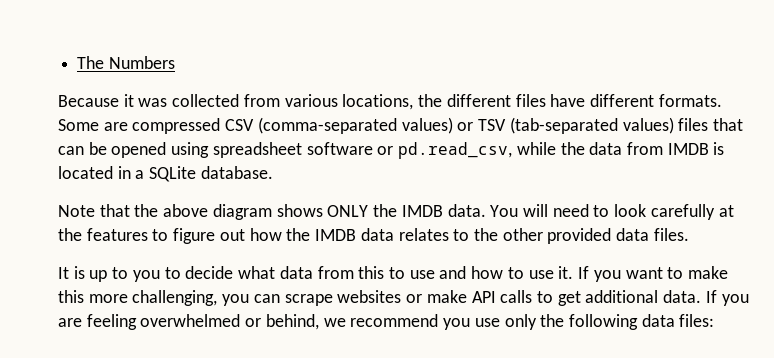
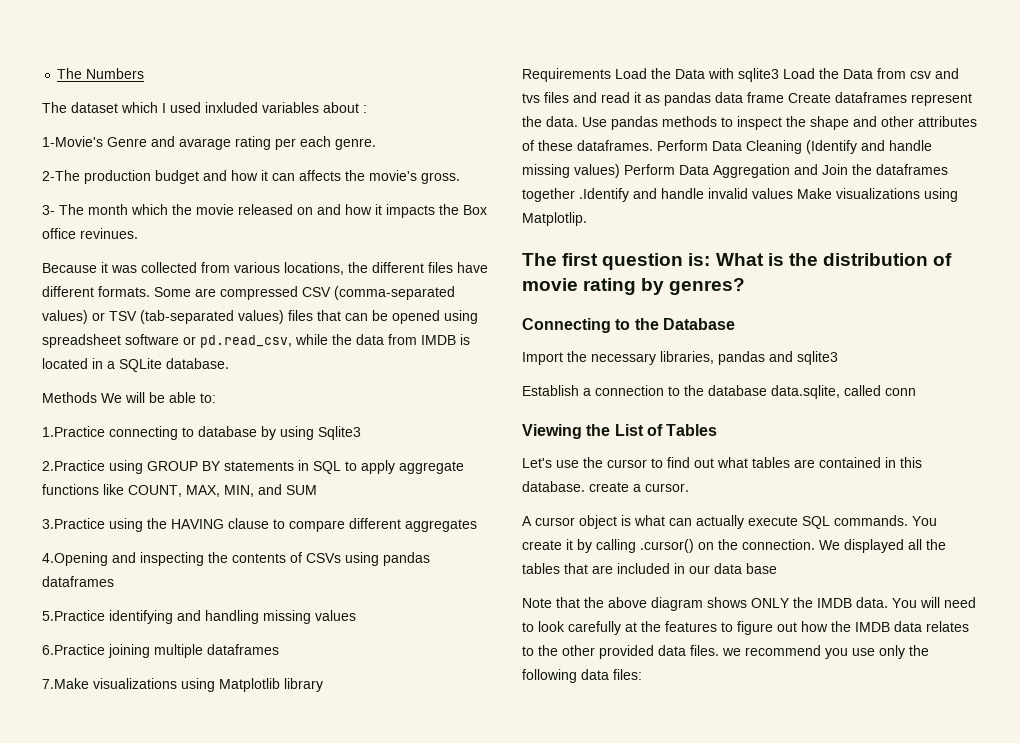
+ The dataset which I used inxluded variables about :
+ 1-Movie's Genre and avarage rating per each genre.
+ 2-The production budget and how it can affects the movie's gross.
+ 3- The month which the movie released on and how it impacts the Box office revinues.
+ Methods We will be able to:
+ 1.Practice connecting to database by using Sqlite3
+ 2.Practice using GROUP BY statements in SQL to apply aggregate functions like COUNT, MAX, MIN, and SUM
+ 3.Practice using the HAVING clause to compare different aggregates
+ 4.Opening and inspecting the contents of CSVs using pandas dataframes
+ 5.Practice identifying and handling missing values
+ 6.Practice joining multiple dataframes
+ 7.Make visualizations using Matplotlib library
+ Requirements Load the Data with sqlite3 Load the Data from csv and tvs files and read it as pandas data frame Create dataframes represent the data. Use pandas methods to inspect the shape and other attributes of these dataframes. Perform Data Cleaning (Identify and handle missing values) Perform Data Aggregation and Join the dataframes together .Identify and handle invalid values Make visualizations using Matplotlip.
+ The first question is: What is the distribution of movie rating by genres?
+ Connecting to the Database
+ Import the necessary libraries, pandas and sqlite3
+ Establish a connection to the database data.sqlite, called conn
+ Viewing the List of Tables
+ Let's use the cursor to find out what tables are contained in this database. create a cursor.
+ A cursor object is what can actually execute SQL commands. You create it by calling .cursor() on the connection. We displayed all the tables that are included in our data base
- You will need to look carefully at the features to figure out how the IMDB data relates to the other provided data files.
- It is up to you to decide what data from this to use and how to use it. If you want to make this more challenging, you can scrape websites or make API calls to get additional data. If you are feeling overwhelmed or behind, we recommend you use only the following data files:
+ You will need to look carefully at the features to figure out how the IMDB data relates to the other provided data files. we recommend you use only the following data files:

